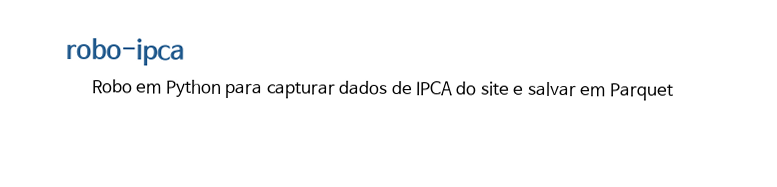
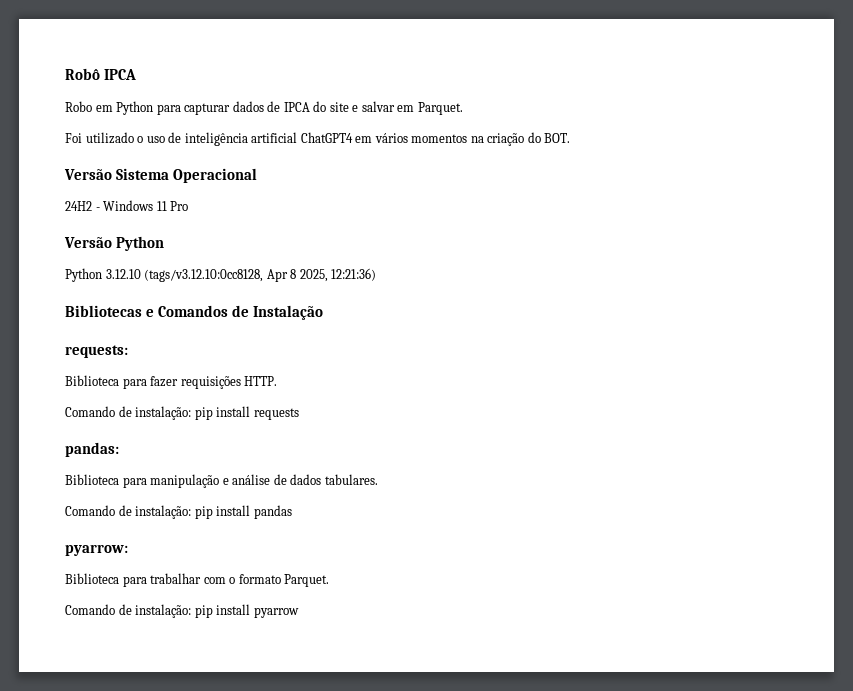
- robo-ipca
+ Robô IPCA
- Robo em Python para capturar dados de IPCA do site e salvar em Parquet
+ Robo em Python para capturar dados de IPCA do site e salvar em Parquet.
+ Foi utilizado o uso de inteligência artificial ChatGPT4 em vários momentos na criação do BOT.
+ Versão Sistema Operacional
+ 24H2 - Windows 11 Pro
+ Versão Python
+ Python 3.12.10 (tags/v3.12.10:0cc8128, Apr 8 2025, 12:21:36)
+ Bibliotecas e Comandos de Instalação
+ requests:
+ Biblioteca para fazer requisições HTTP.
+ Comando de instalação: pip install requests
+ pandas:
+ Biblioteca para manipulação e análise de dados tabulares.
+ Comando de instalação: pip install pandas
+ pyarrow:
+ Biblioteca para trabalhar com o formato Parquet.
+ Comando de instalação: pip install pyarrow

